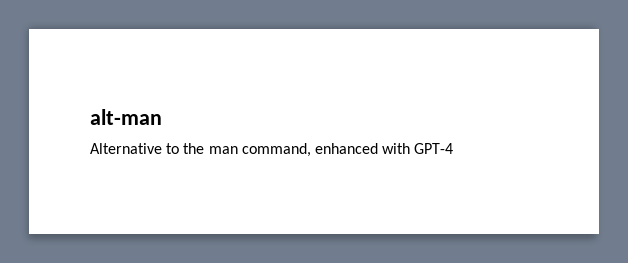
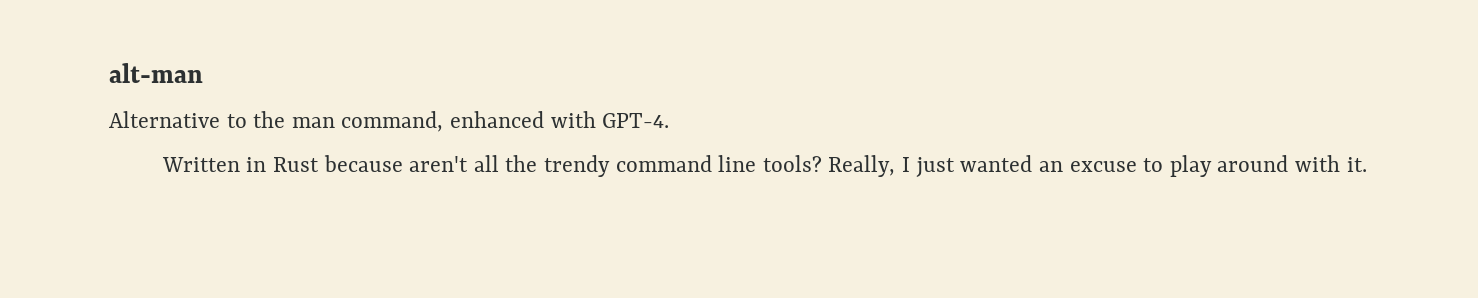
- Alternative to the man command, enhanced with GPT-4
+ Alternative to the man command, enhanced with GPT-4.
+ Written in Rust because aren't all the trendy command line tools? Really, I just wanted an excuse to play around with it.

